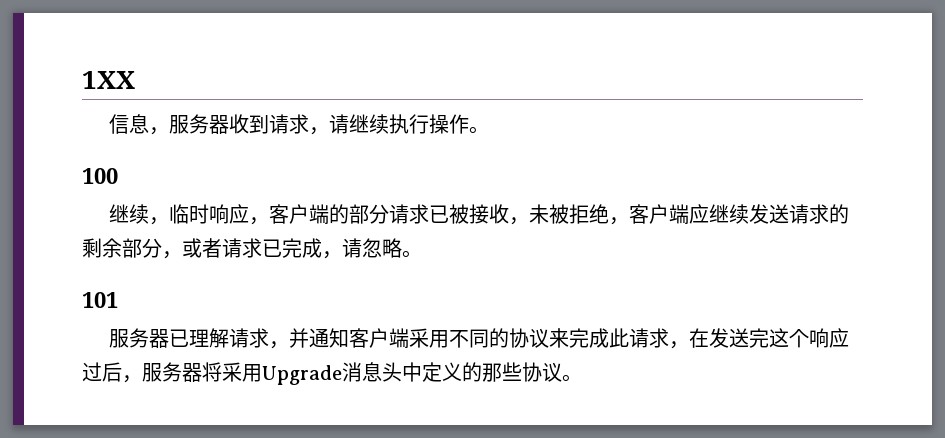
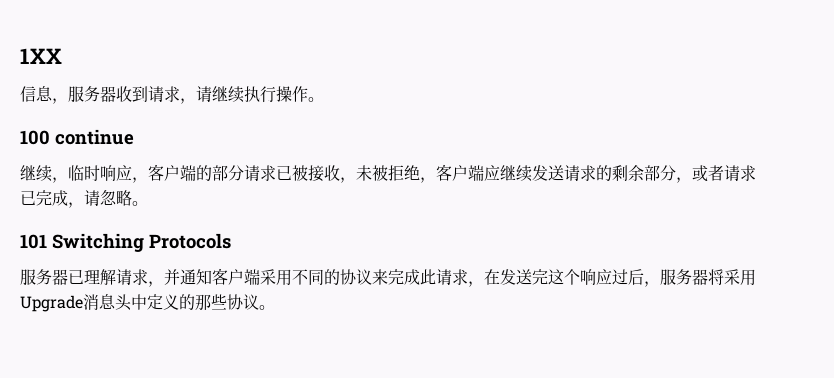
- 100
+ 100 continue
- 101
+ 101 Switching Protocols

